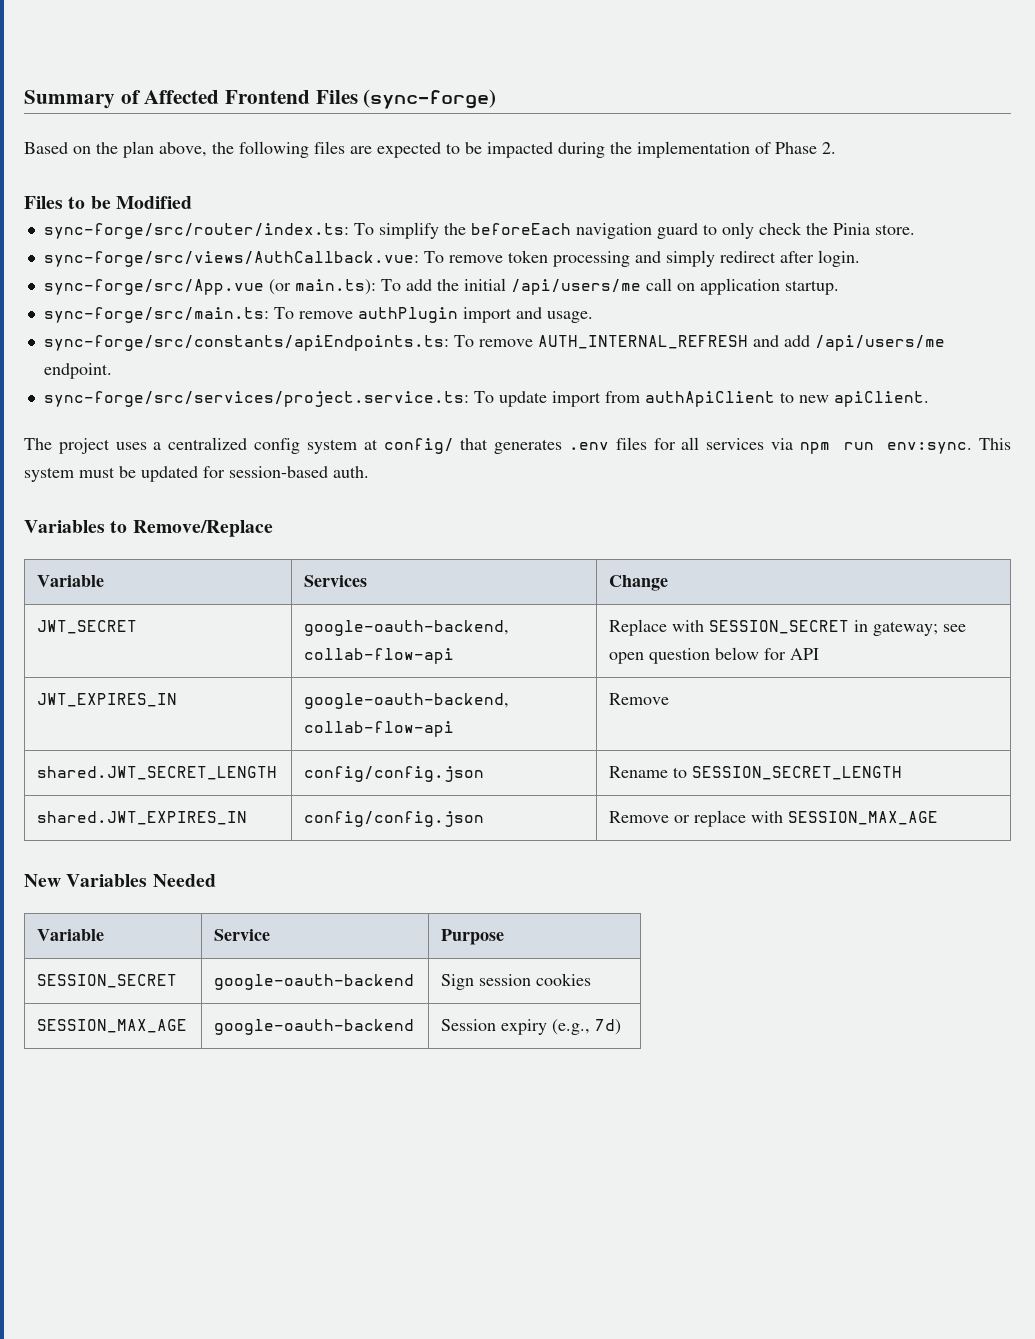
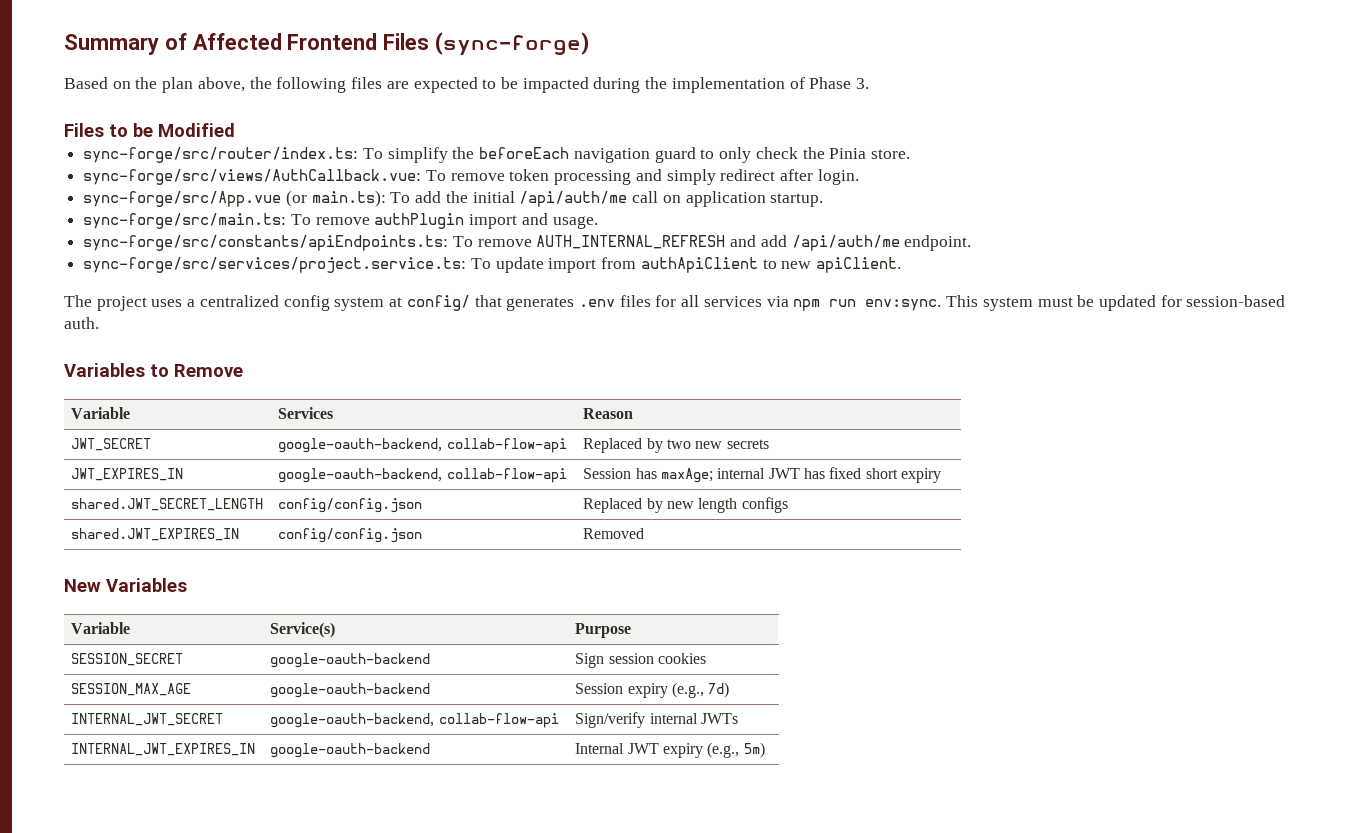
- Based on the plan above, the following files are expected to be impacted during the implementation of Phase 2.
+ Based on the plan above, the following files are expected to be impacted during the implementation of Phase 3.
- sync-forge/src/App.vue (or main.ts): To add the initial /api/users/me call on application startup.
+ sync-forge/src/App.vue (or main.ts): To add the initial /api/auth/me call on application startup.
- sync-forge/src/constants/apiEndpoints.ts: To remove AUTH_INTERNAL_REFRESH and add /api/users/me endpoint.
+ sync-forge/src/constants/apiEndpoints.ts: To remove AUTH_INTERNAL_REFRESH and add /api/auth/me endpoint.
- Variables to Remove/Replace
+ Variables to Remove
- Variable | Services | Change
+ Variable | Services | Reason
- JWT_SECRET | google-oauth-backend, collab-flow-api | Replace with SESSION_SECRET in gateway; see open question below for API
- JWT_EXPIRES_IN | google-oauth-backend, collab-flow-api | Remove
- shared.JWT_SECRET_LENGTH | config/config.json | Rename to SESSION_SECRET_LENGTH
- shared.JWT_EXPIRES_IN | config/config.json | Remove or replace with SESSION_MAX_AGE
+ JWT_SECRET | google-oauth-backend, collab-flow-api | Replaced by two new secrets
+ JWT_EXPIRES_IN | google-oauth-backend, collab-flow-api | Session has maxAge; internal JWT has fixed short expiry
+ shared.JWT_SECRET_LENGTH | config/config.json | Replaced by new length configs
+ shared.JWT_EXPIRES_IN | config/config.json | Removed
- New Variables Needed
- Variable | Service | Purpose
+ New Variables
+ Variable | Service(s) | Purpose
+ INTERNAL_JWT_SECRET | google-oauth-backend, collab-flow-api | Sign/verify internal JWTs
+ INTERNAL_JWT_EXPIRES_IN | google-oauth-backend | Internal JWT expiry (e.g., 5m)

